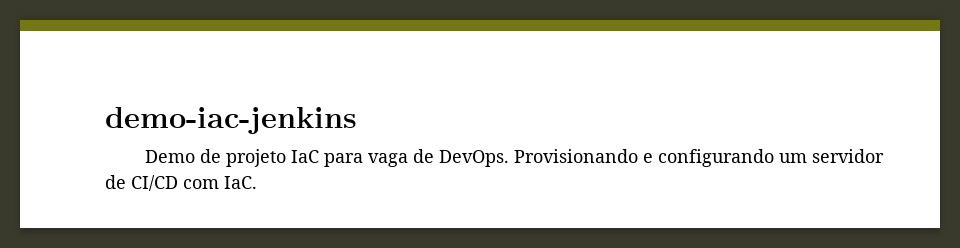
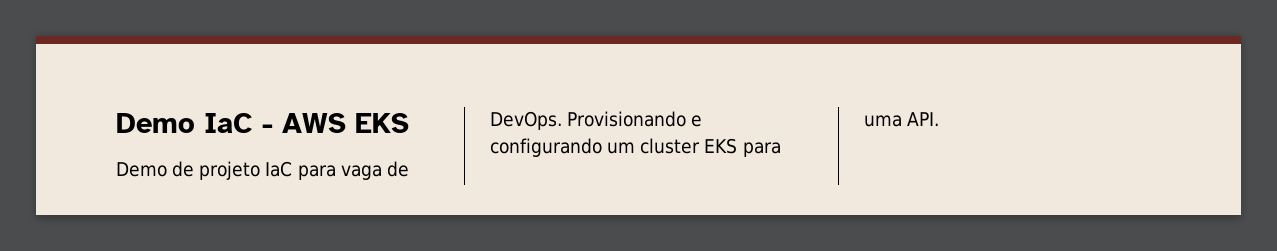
- demo-iac-jenkins
+ Demo IaC - AWS EKS
- Provisionando e configurando um servidor de CI/CD com IaC.
+ Provisionando e configurando um cluster EKS para uma API.

